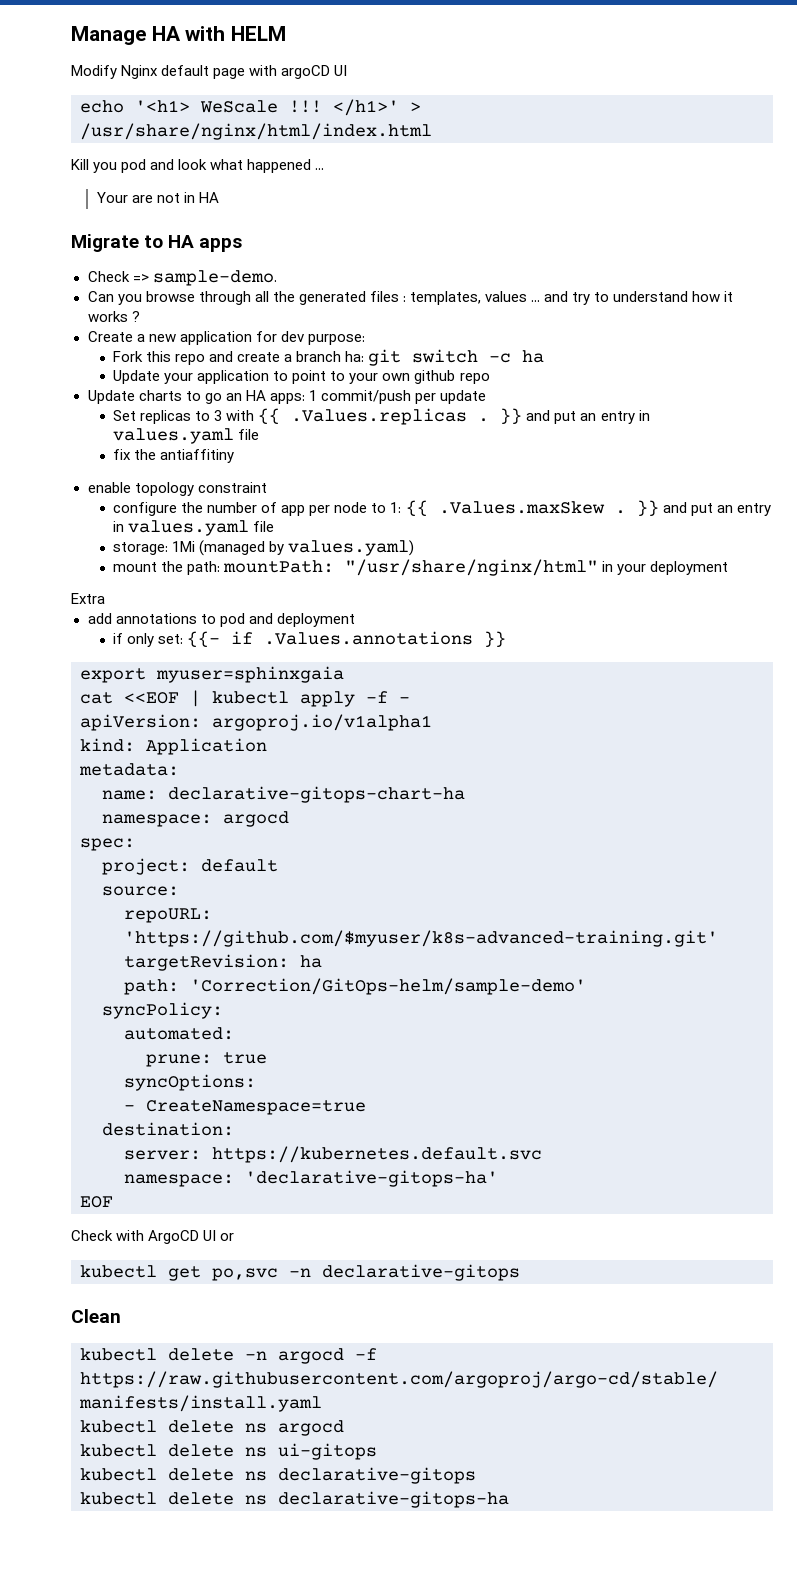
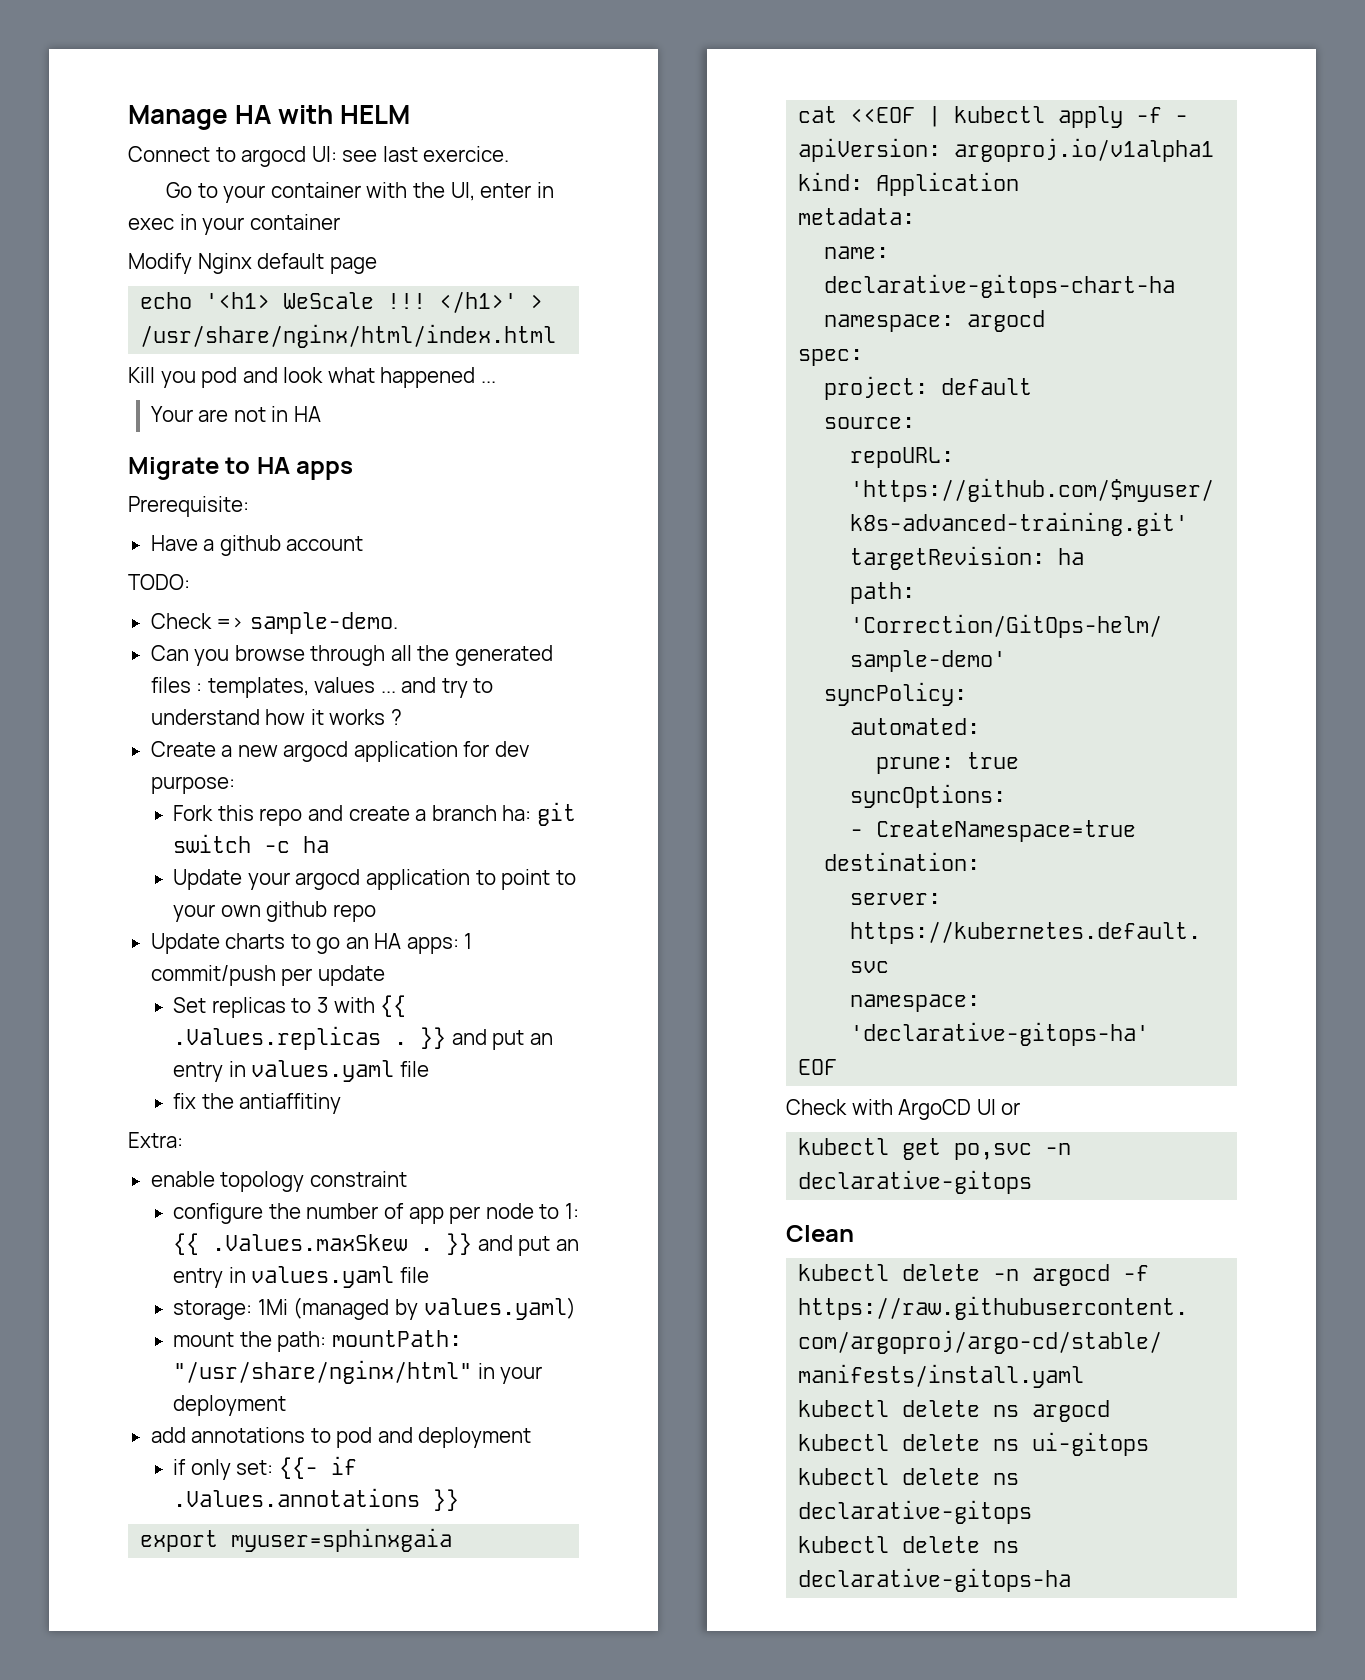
+ Connect to argocd UI: see last exercice.
+ Go to your container with the UI, enter in exec in your container
- Modify Nginx default page with argoCD UI
+ Modify Nginx default page
+ Prerequisite:
+ Have a github account
+ TODO:
- Create a new application for dev purpose:
+ Create a new argocd application for dev purpose:
- Update your application to point to your own github repo
+ Update your argocd application to point to your own github repo
+ Extra:
- Extra

